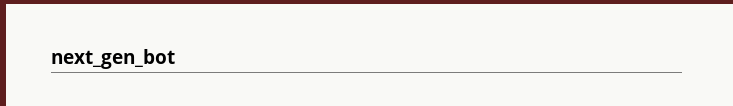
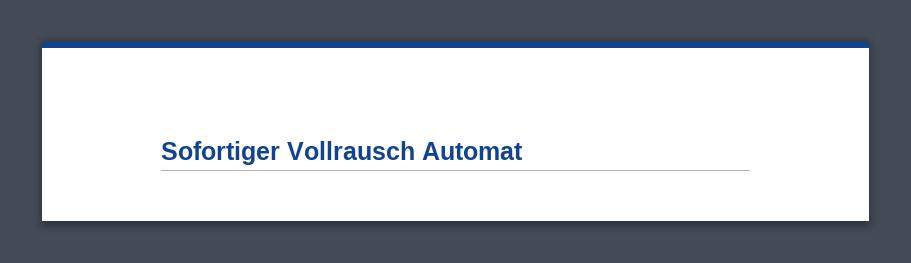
- next_gen_bot
+ Sofortiger Vollrausch Automat

